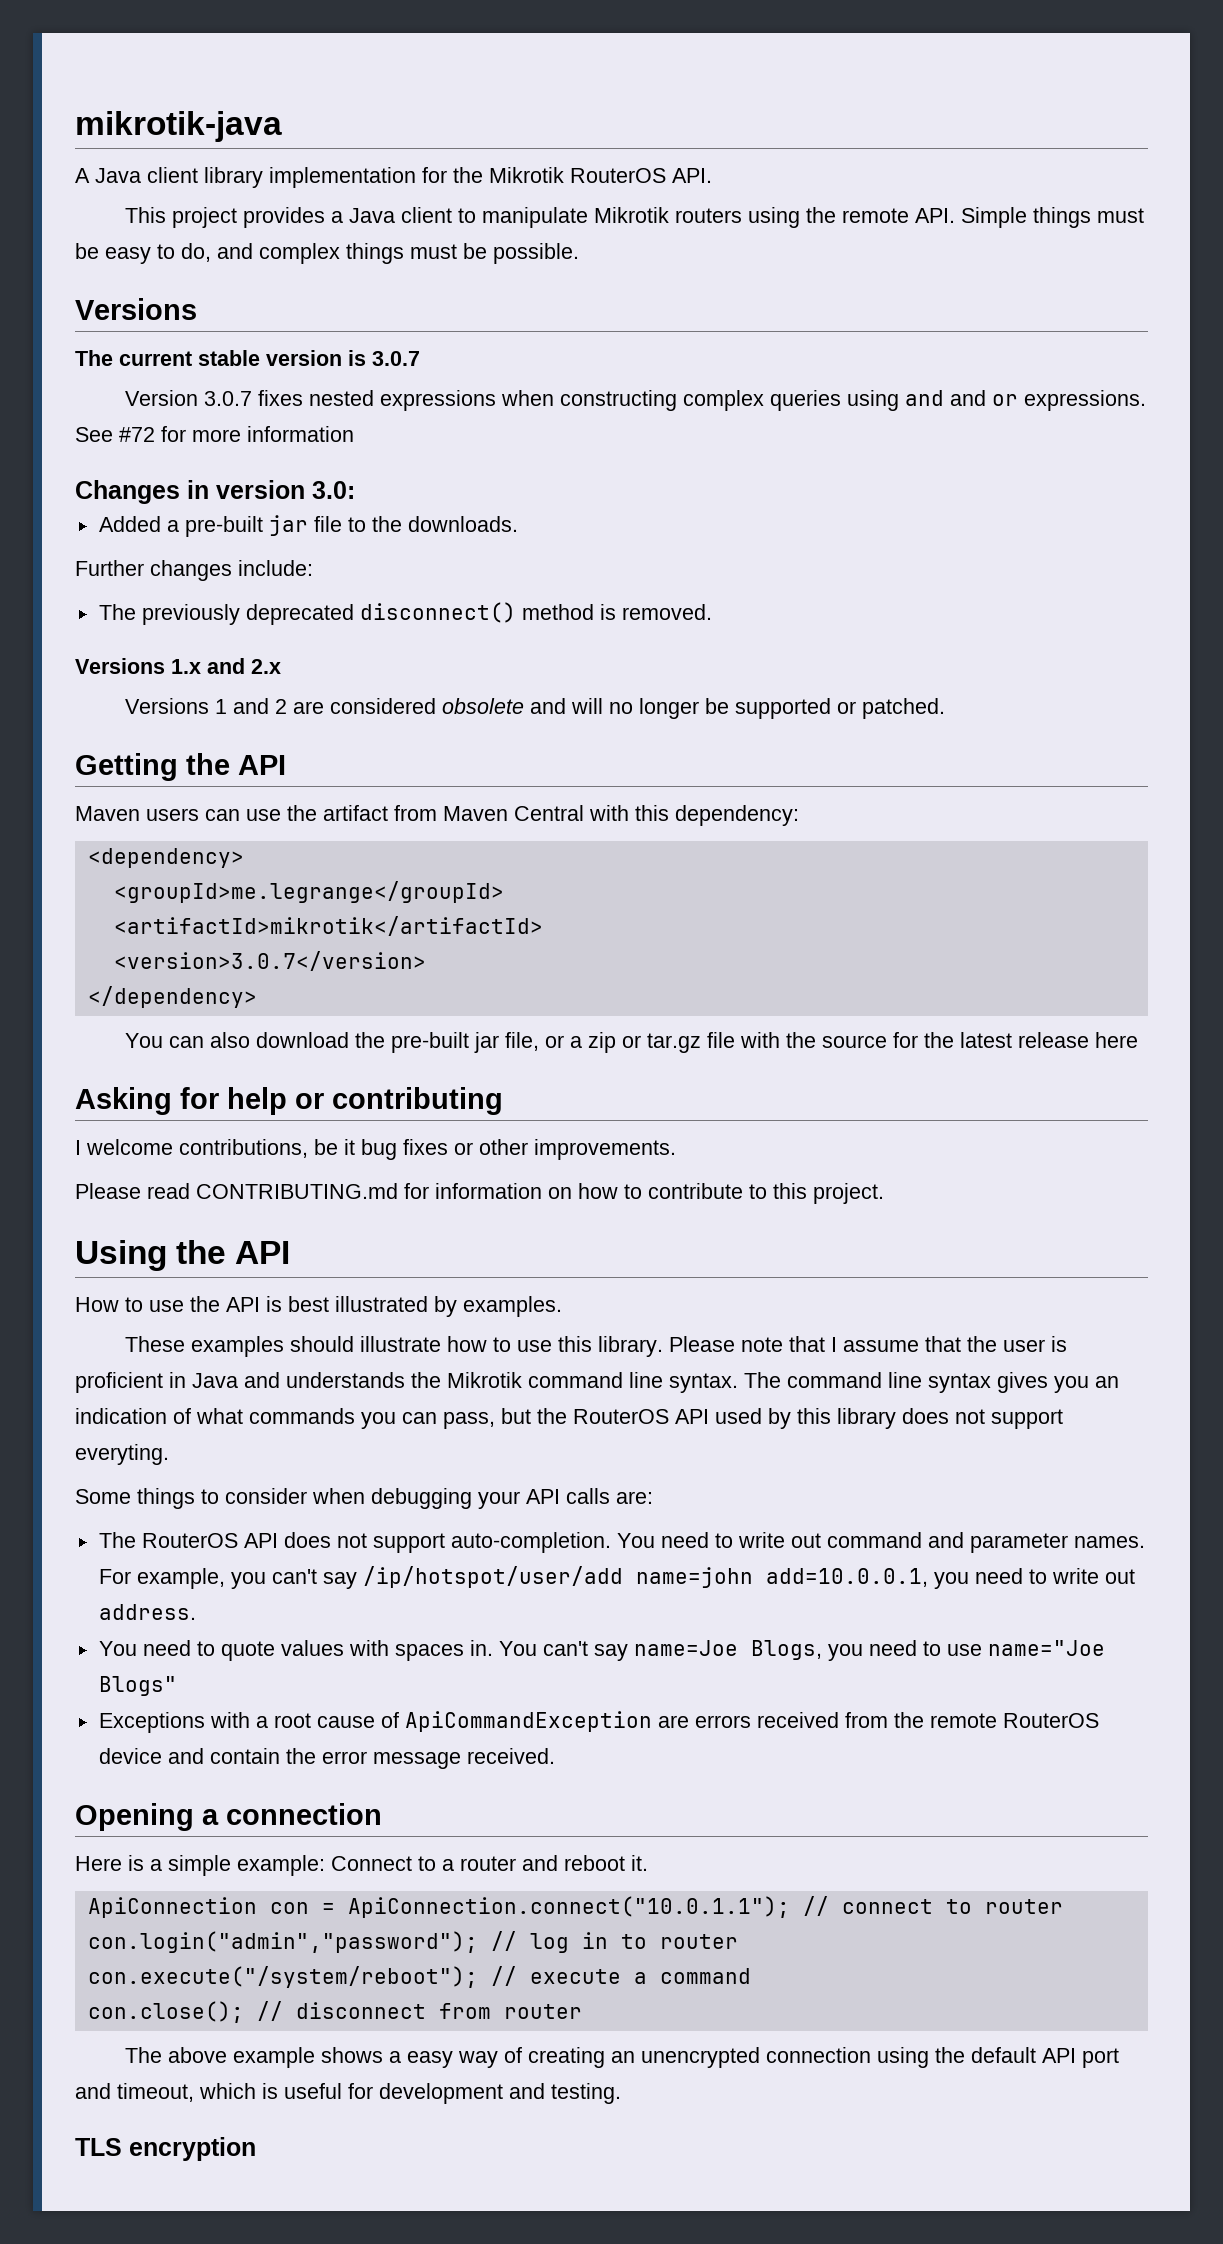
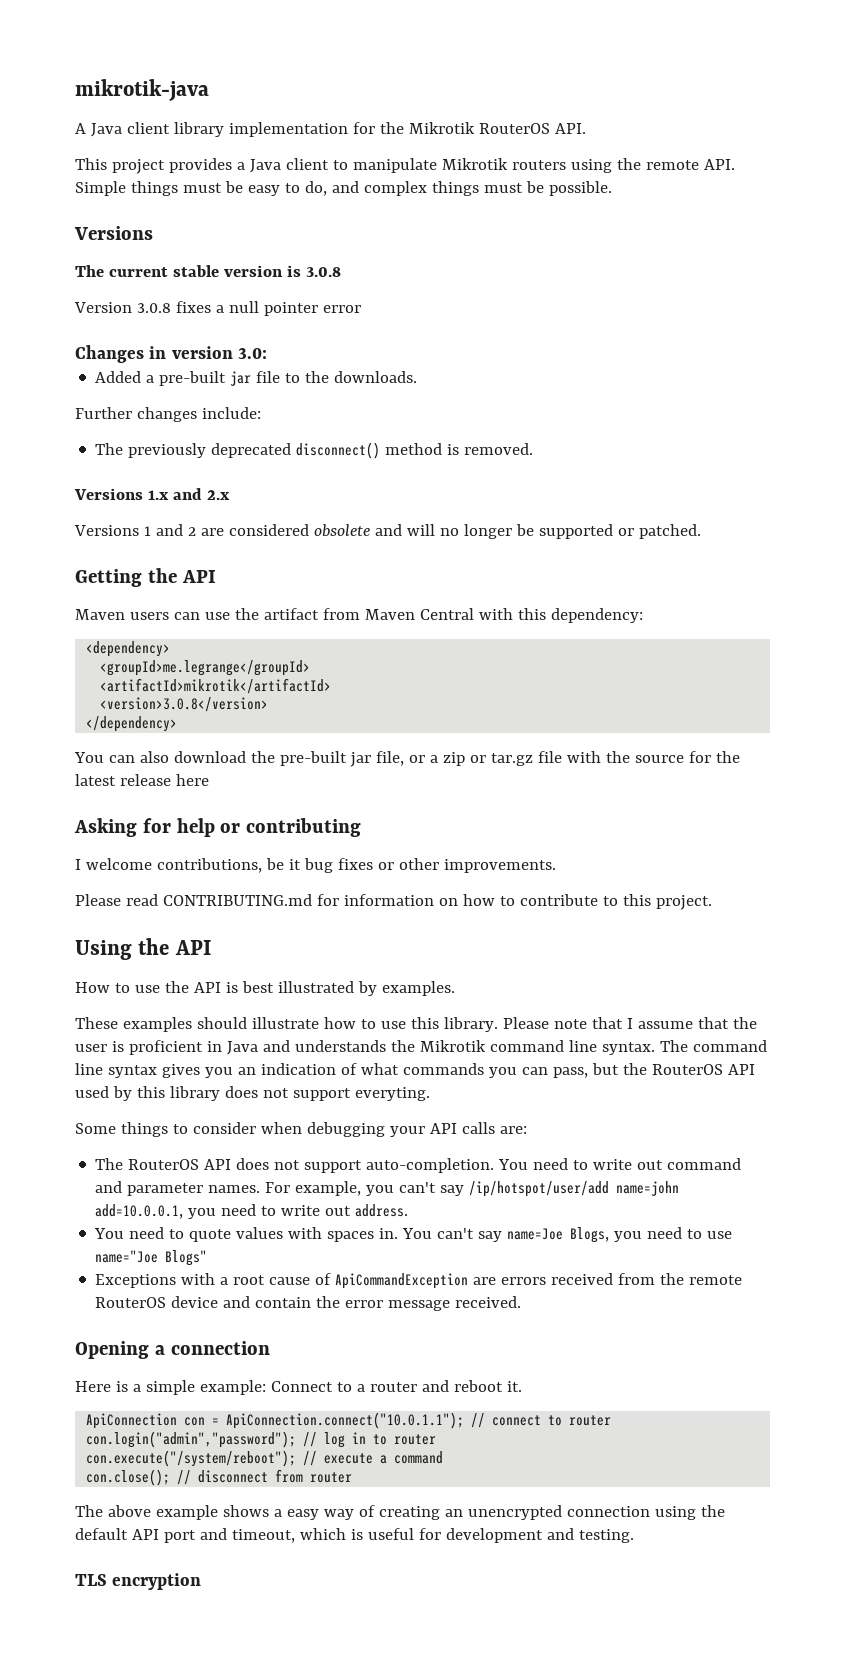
- The current stable version is 3.0.7
+ The current stable version is 3.0.8
- Version 3.0.7 fixes nested expressions when constructing complex queries using and and or expressions. See #72 for more information
+ Version 3.0.8 fixes a null pointer error
- <version>3.0.7</version>
+ <version>3.0.8</version>

